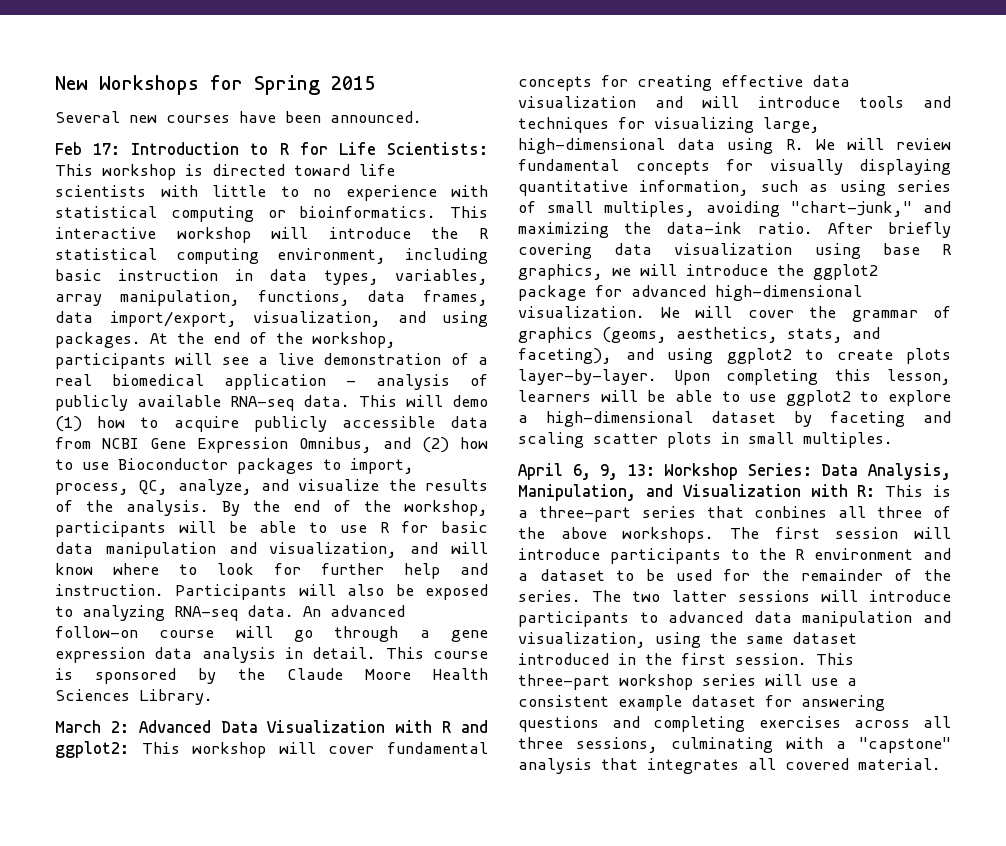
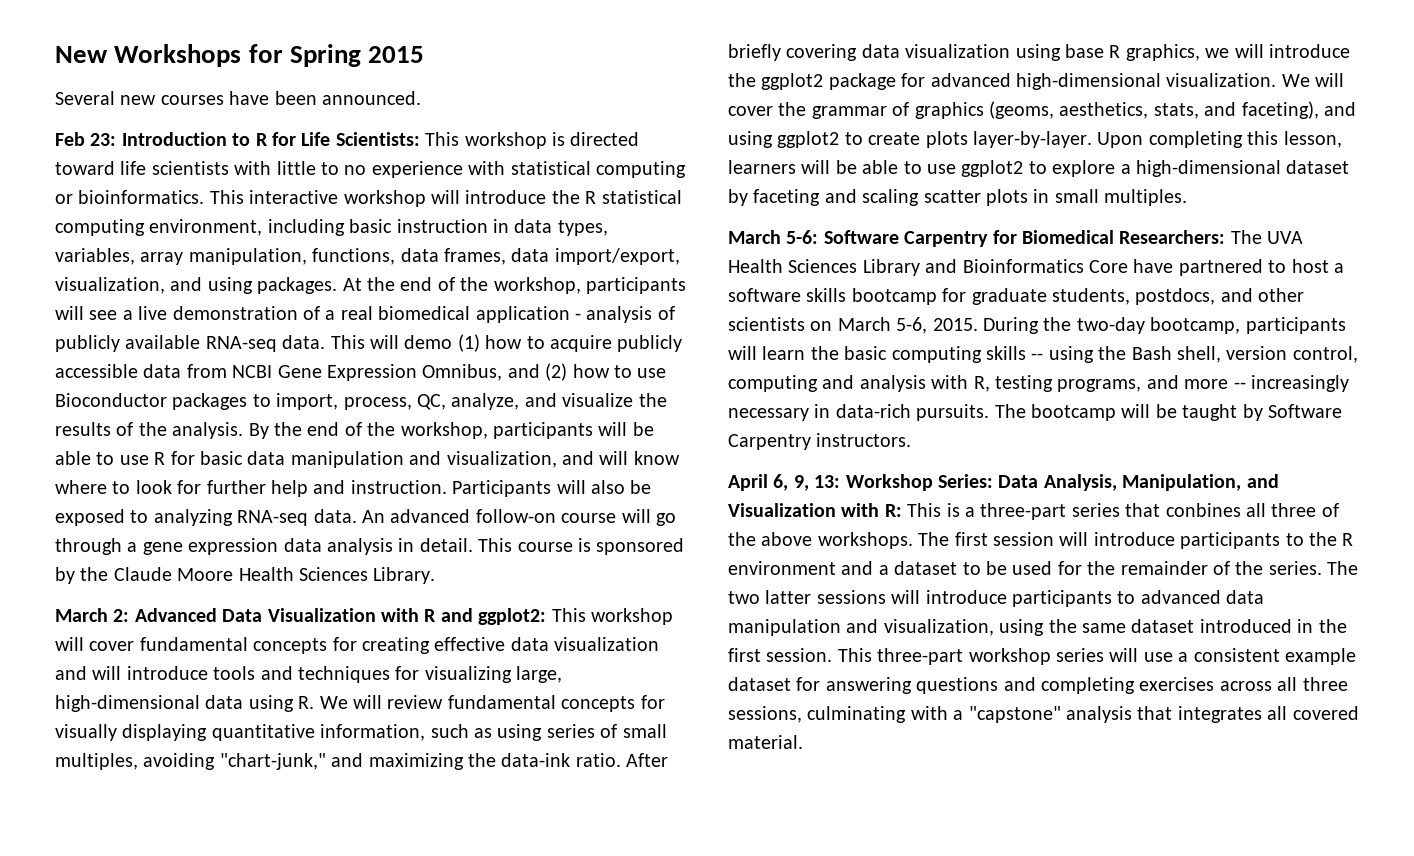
- Feb 17: Introduction to R for Life Scientists: This workshop is directed toward life scientists with little to no experience with statistical computing or bioinformatics.
+ Feb 23: Introduction to R for Life Scientists: This workshop is directed toward life scientists with little to no experience with statistical computing or bioinformatics.
+ March 5-6: Software Carpentry for Biomedical Researchers: The UVA Health Sciences Library and Bioinformatics Core have partnered to host a software skills bootcamp for graduate students, postdocs, and other scientists on March 5-6, 2015. During the two-day bootcamp, participants will learn the basic computing skills -- using the Bash shell, version control, computing and analysis with R, testing programs, and more -- increasingly necessary in data-rich pursuits. The bootcamp will be taught by Software Carpentry instructors.

